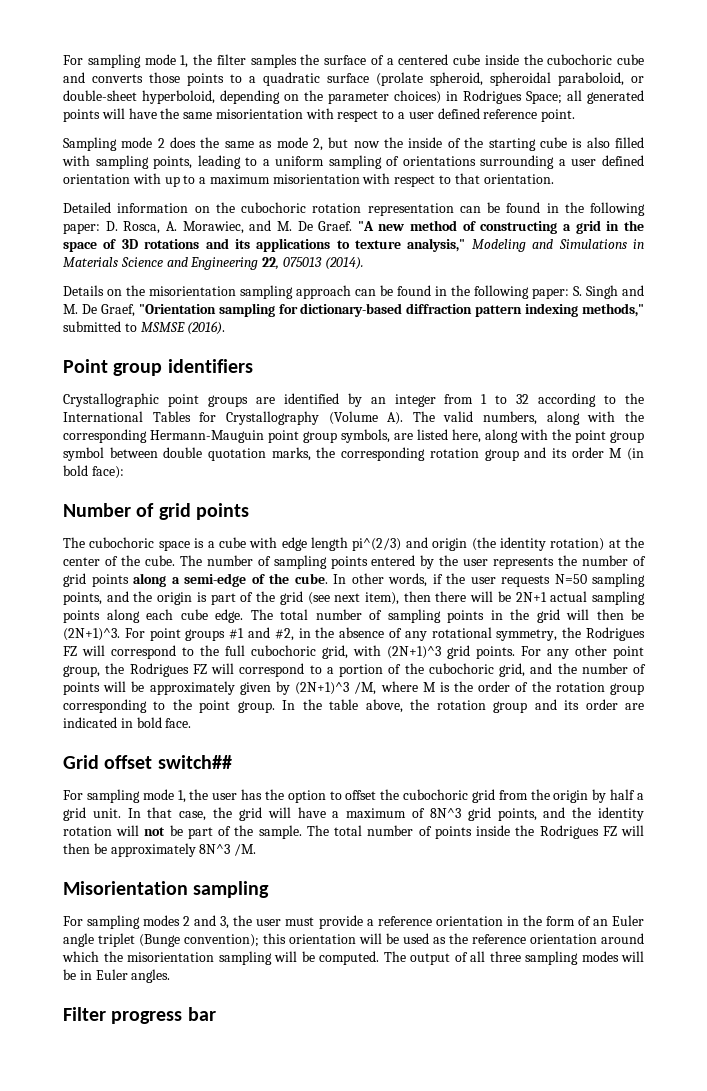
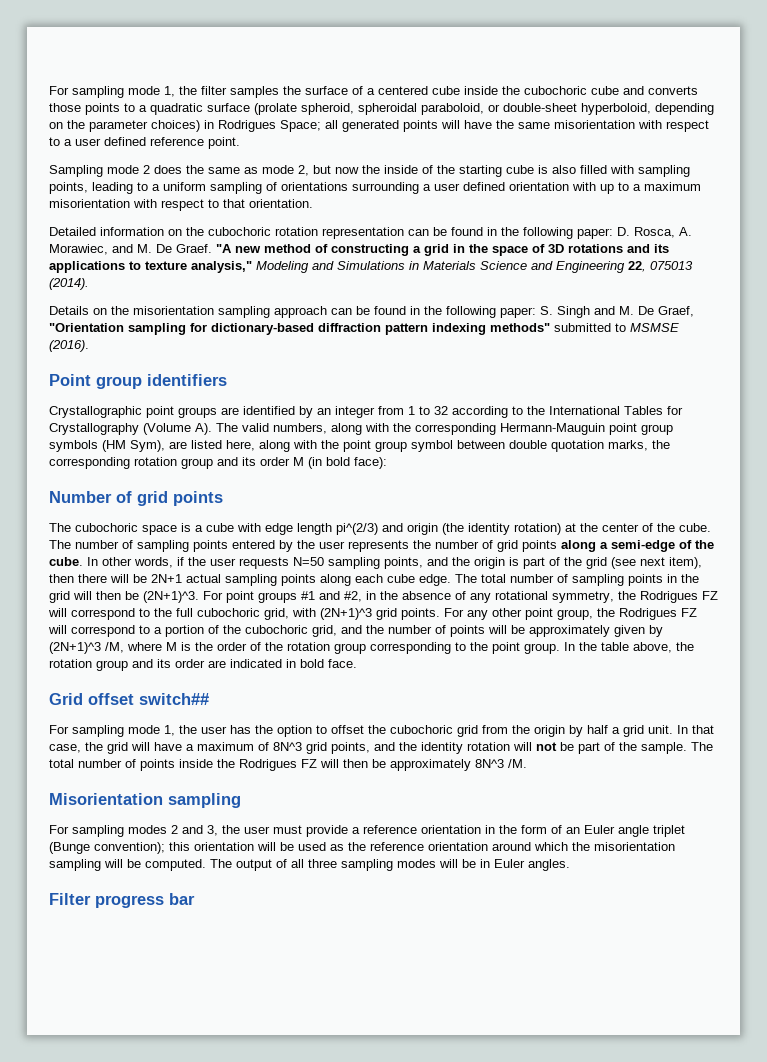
- Details on the misorientation sampling approach can be found in the following paper: S. Singh and M. De Graef, "Orientation sampling for dictionary-based diffraction pattern indexing methods," submitted to MSMSE (2016).
+ Details on the misorientation sampling approach can be found in the following paper: S. Singh and M. De Graef, "Orientation sampling for dictionary-based diffraction pattern indexing methods" submitted to MSMSE (2016).
- Crystallographic point groups are identified by an integer from 1 to 32 according to the International Tables for Crystallography (Volume A). The valid numbers, along with the corresponding Hermann-Mauguin point group symbols, are listed here, along with the point group symbol between double quotation marks, the corresponding rotation group and its order M (in bold face):
+ Crystallographic point groups are identified by an integer from 1 to 32 according to the International Tables for Crystallography (Volume A). The valid numbers, along with the corresponding Hermann-Mauguin point group symbols (HM Sym), are listed here, along with the point group symbol between double quotation marks, the corresponding rotation group and its order M (in bold face):

